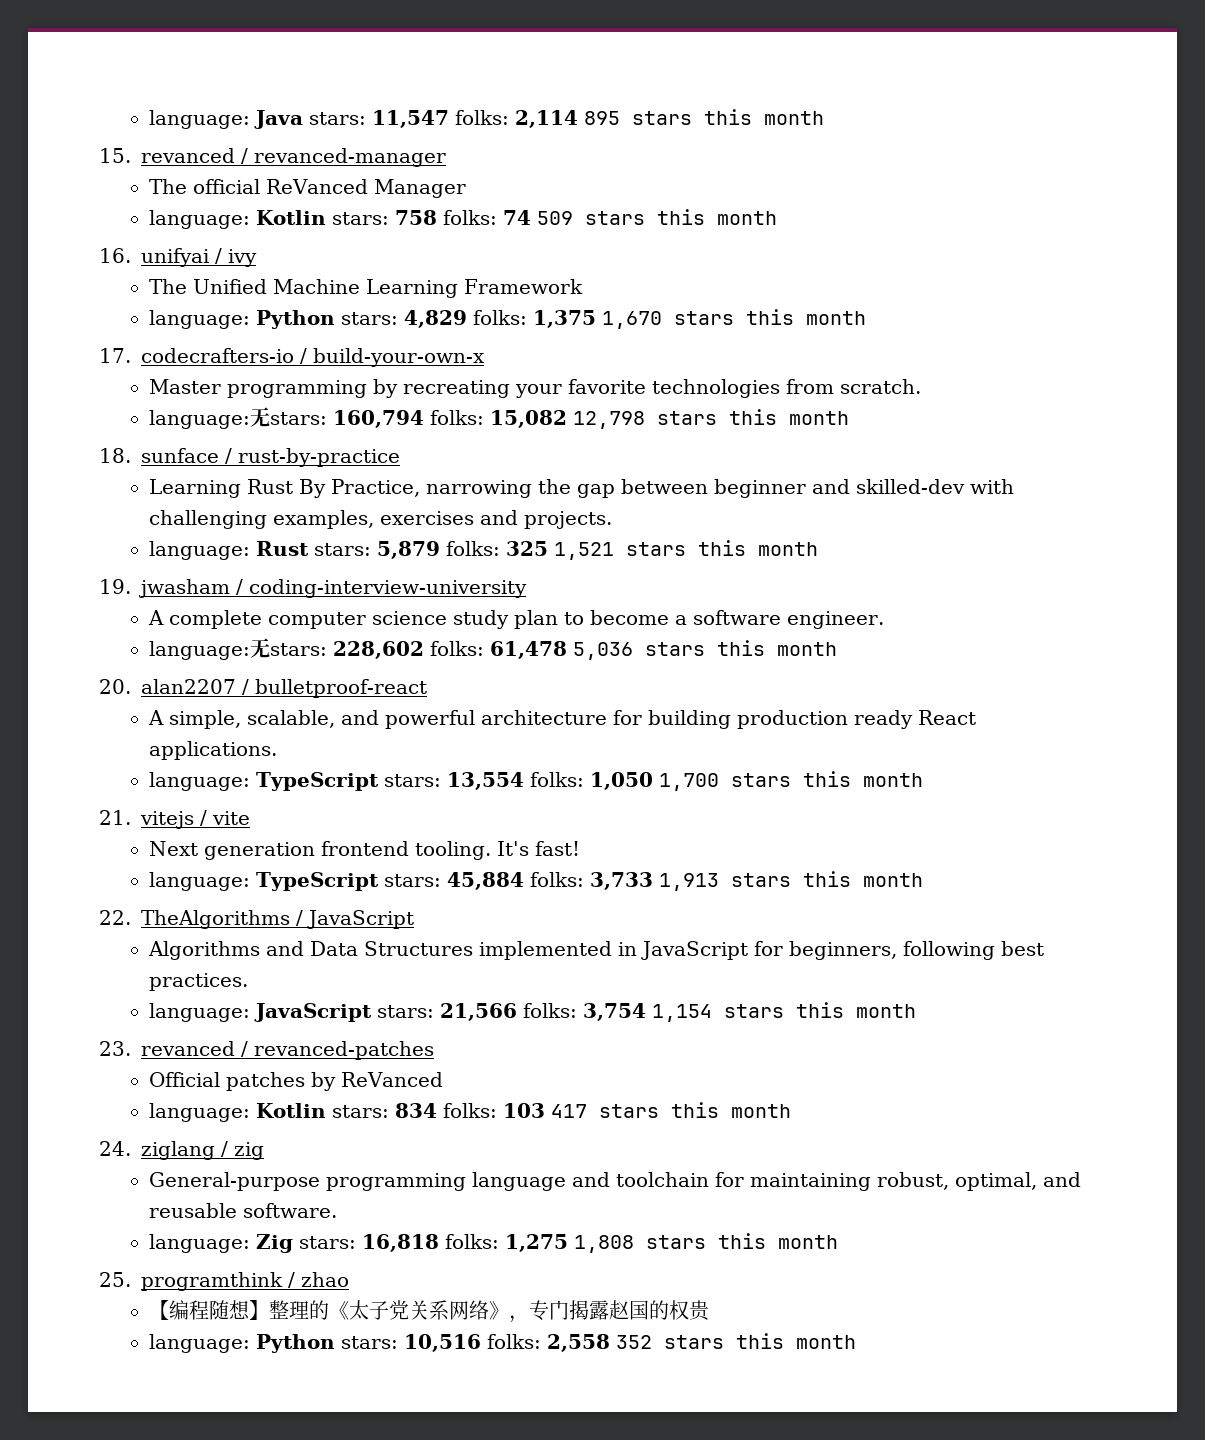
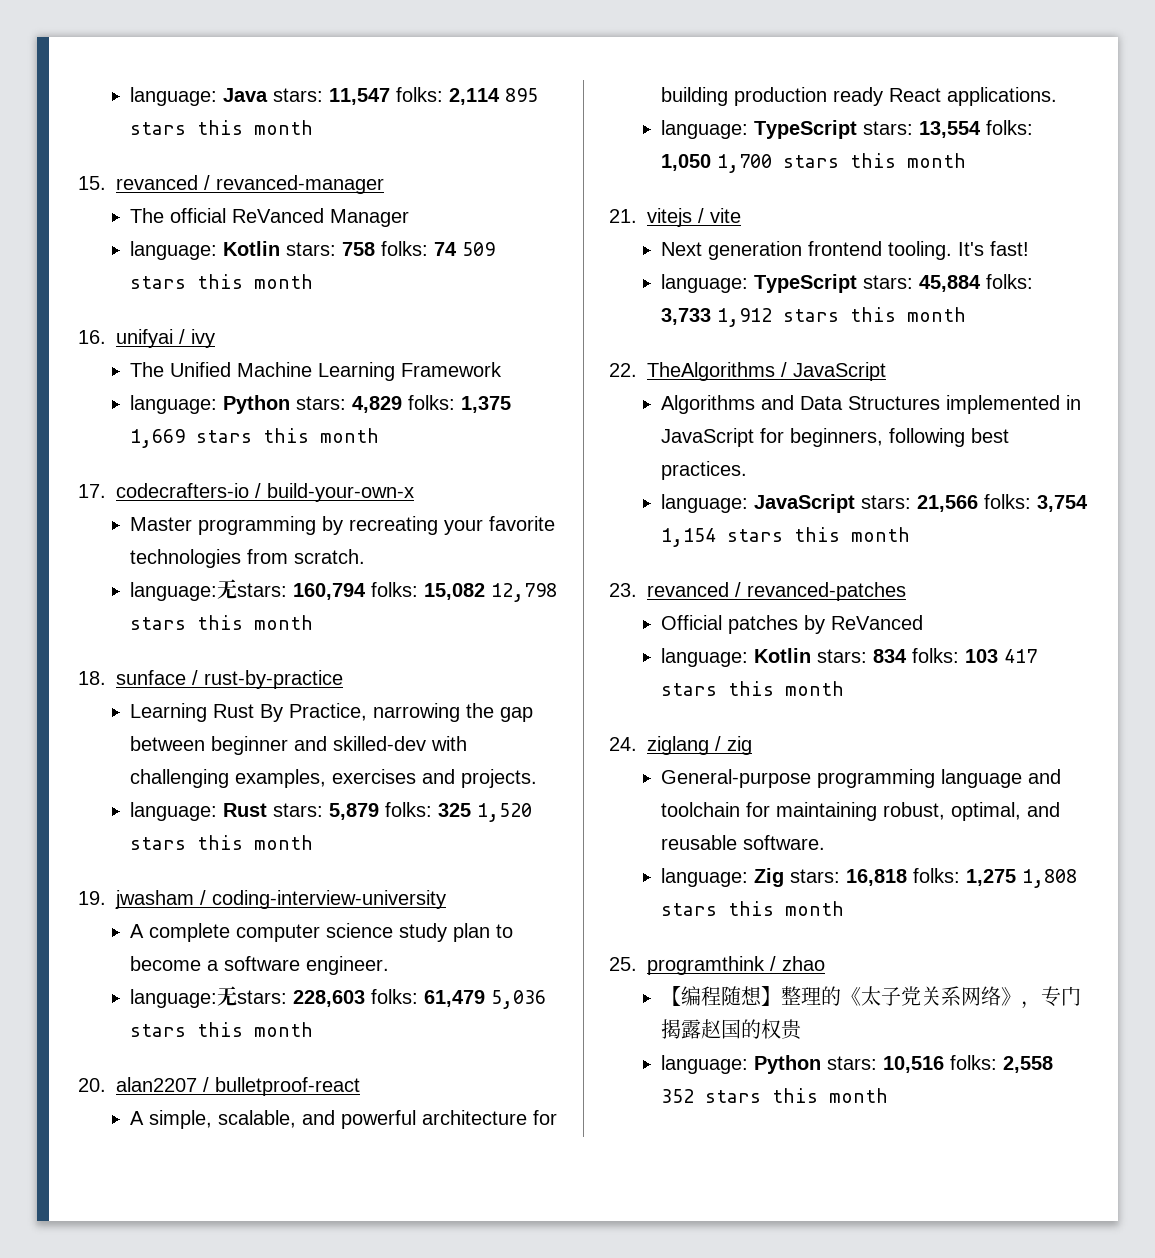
- language: Python stars: 4,829 folks: 1,375 1,670 stars this month
+ language: Python stars: 4,829 folks: 1,375 1,669 stars this month
- language: Rust stars: 5,879 folks: 325 1,521 stars this month
+ language: Rust stars: 5,879 folks: 325 1,520 stars this month
- language:无stars: 228,602 folks: 61,478 5,036 stars this month
+ language:无stars: 228,603 folks: 61,479 5,036 stars this month
- language: TypeScript stars: 45,884 folks: 3,733 1,913 stars this month
+ language: TypeScript stars: 45,884 folks: 3,733 1,912 stars this month

